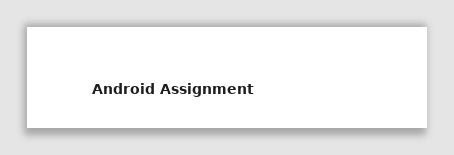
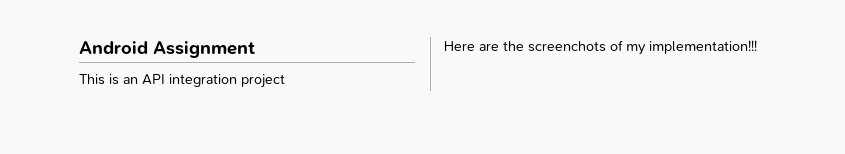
+ This is an API integration project
+ Here are the screenchots of my implementation!!!

